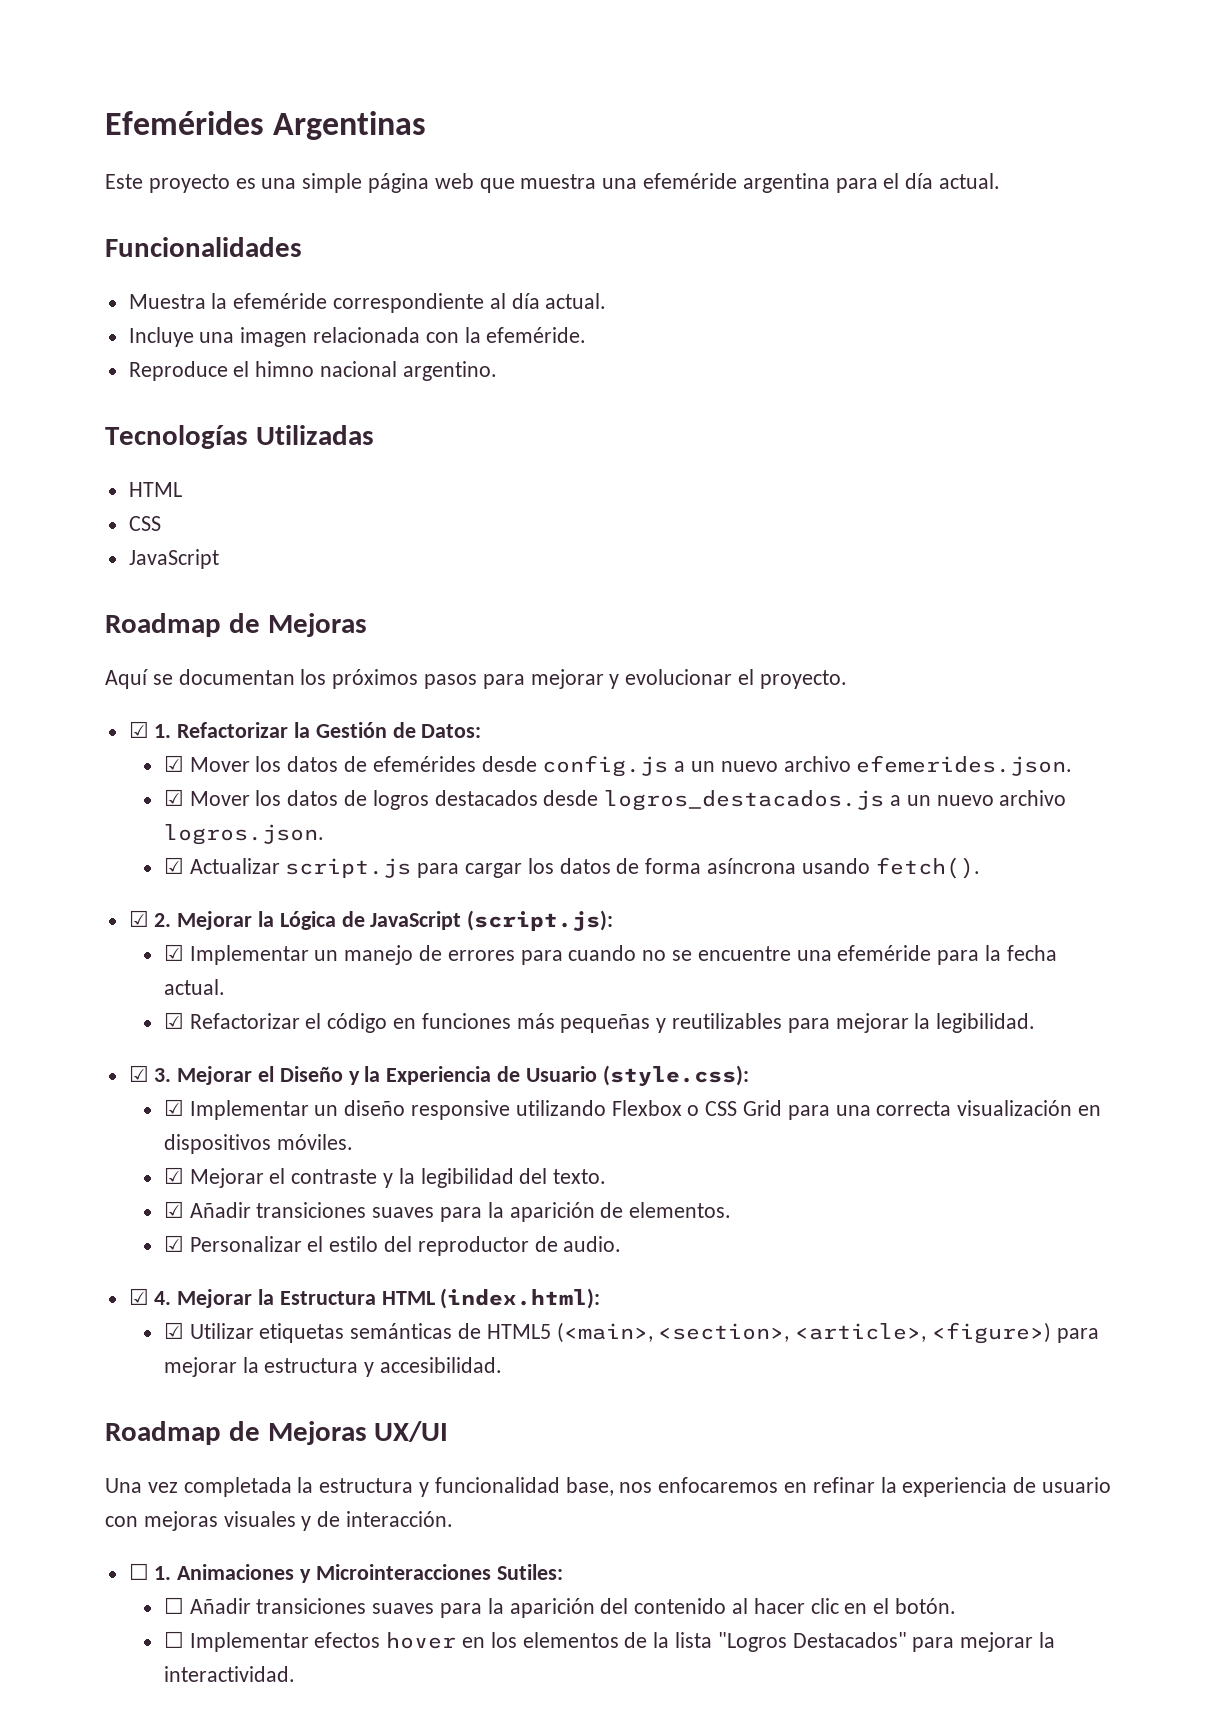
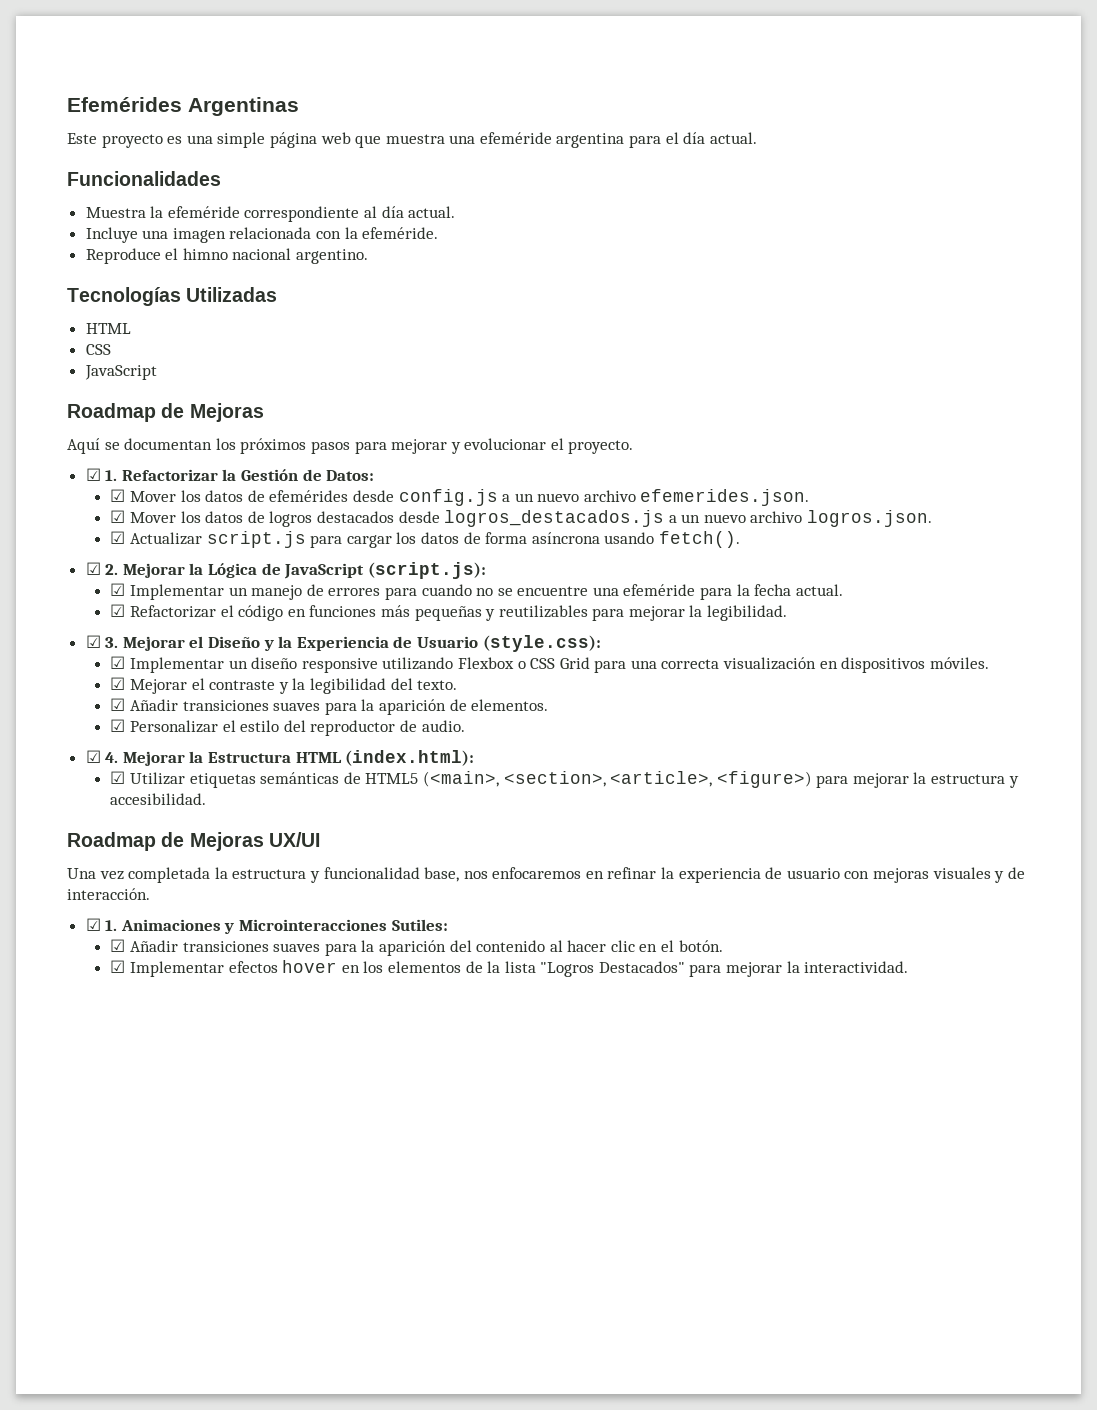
- ☐ 1. Animaciones y Microinteracciones Sutiles:
+ ☑ 1. Animaciones y Microinteracciones Sutiles:
- ☐ Añadir transiciones suaves para la aparición del contenido al hacer clic en el botón.
+ ☑ Añadir transiciones suaves para la aparición del contenido al hacer clic en el botón.
- ☐ Implementar efectos hover en los elementos de la lista "Logros Destacados" para mejorar la interactividad.
+ ☑ Implementar efectos hover en los elementos de la lista "Logros Destacados" para mejorar la interactividad.

